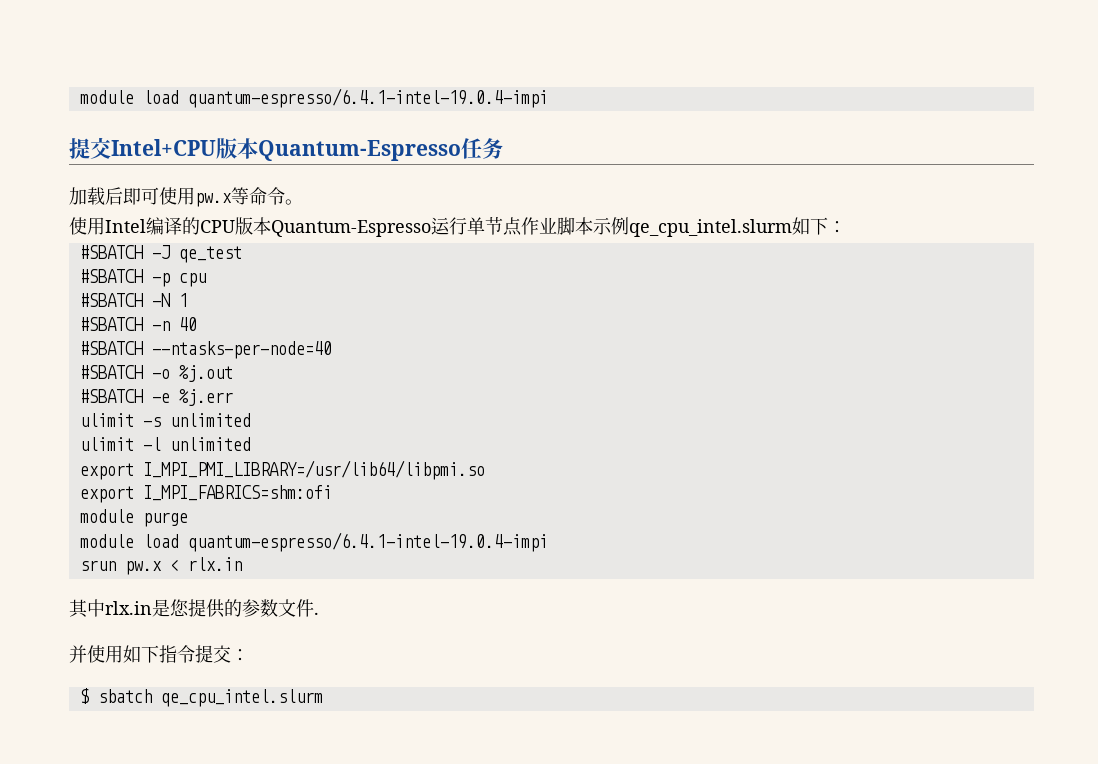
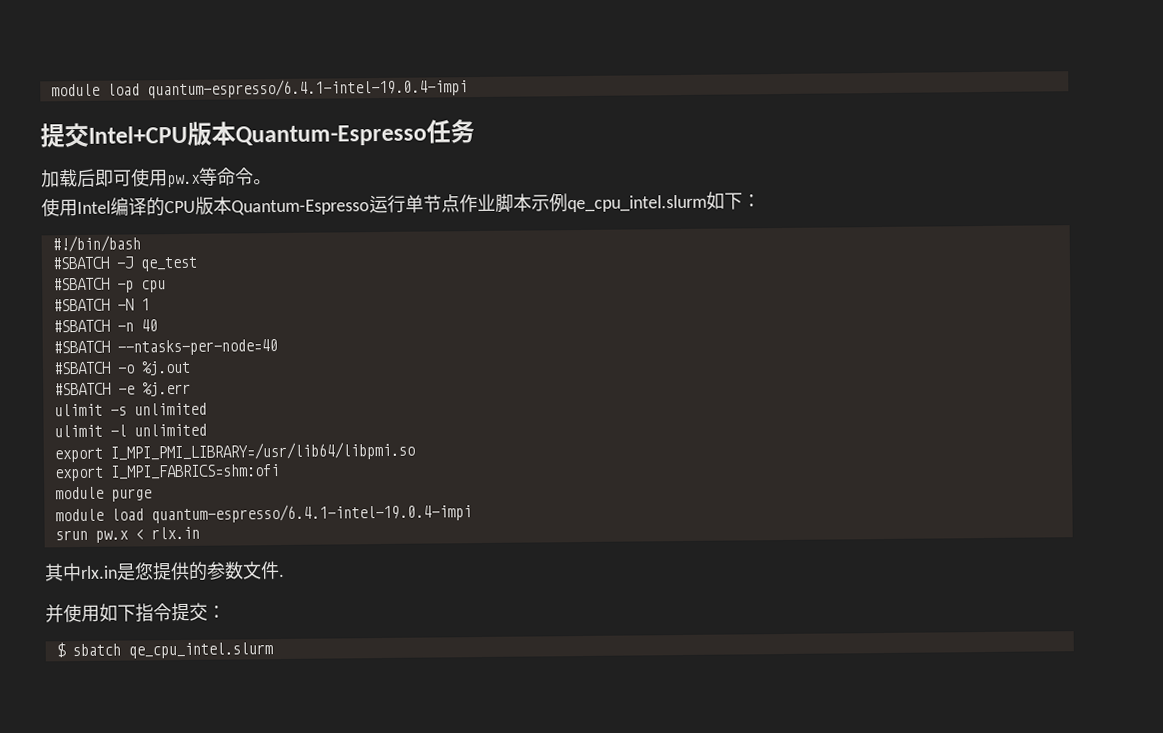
+ #!/bin/bash

